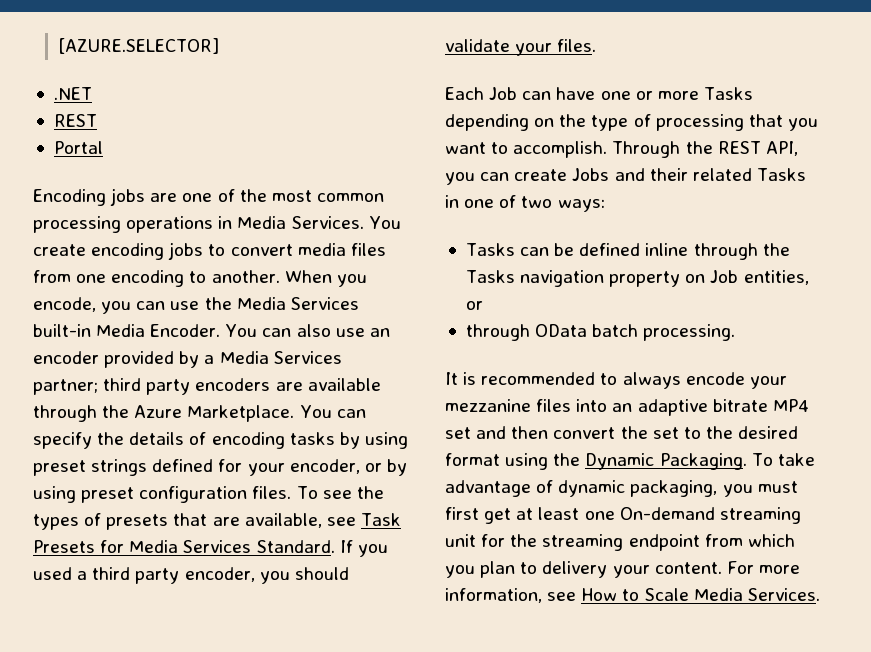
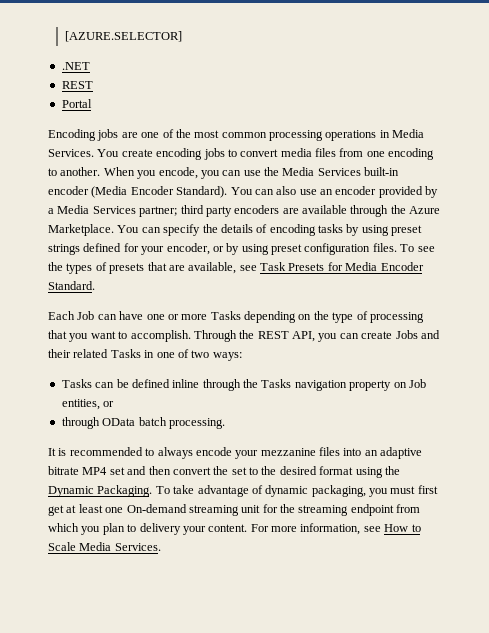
- When you encode, you can use the Media Services built-in Media Encoder.
+ When you encode, you can use the Media Services built-in encoder (Media Encoder Standard).
- To see the types of presets that are available, see Task Presets for Media Services Standard. If you used a third party encoder, you should validate your files.
+ To see the types of presets that are available, see Task Presets for Media Encoder Standard.

